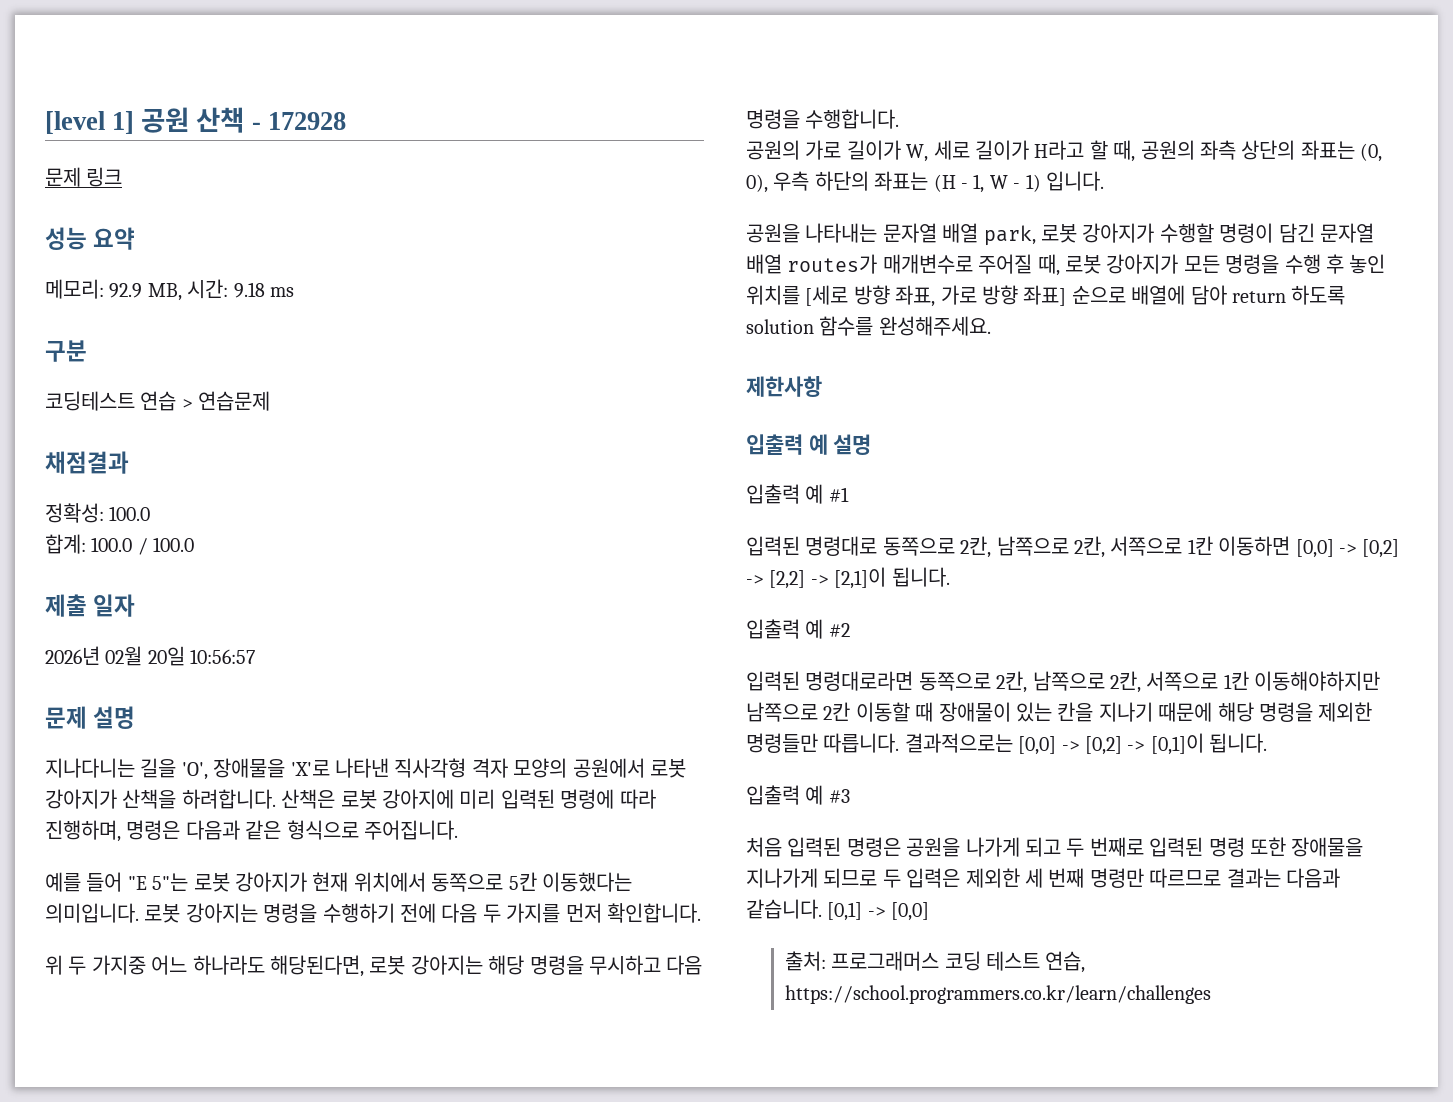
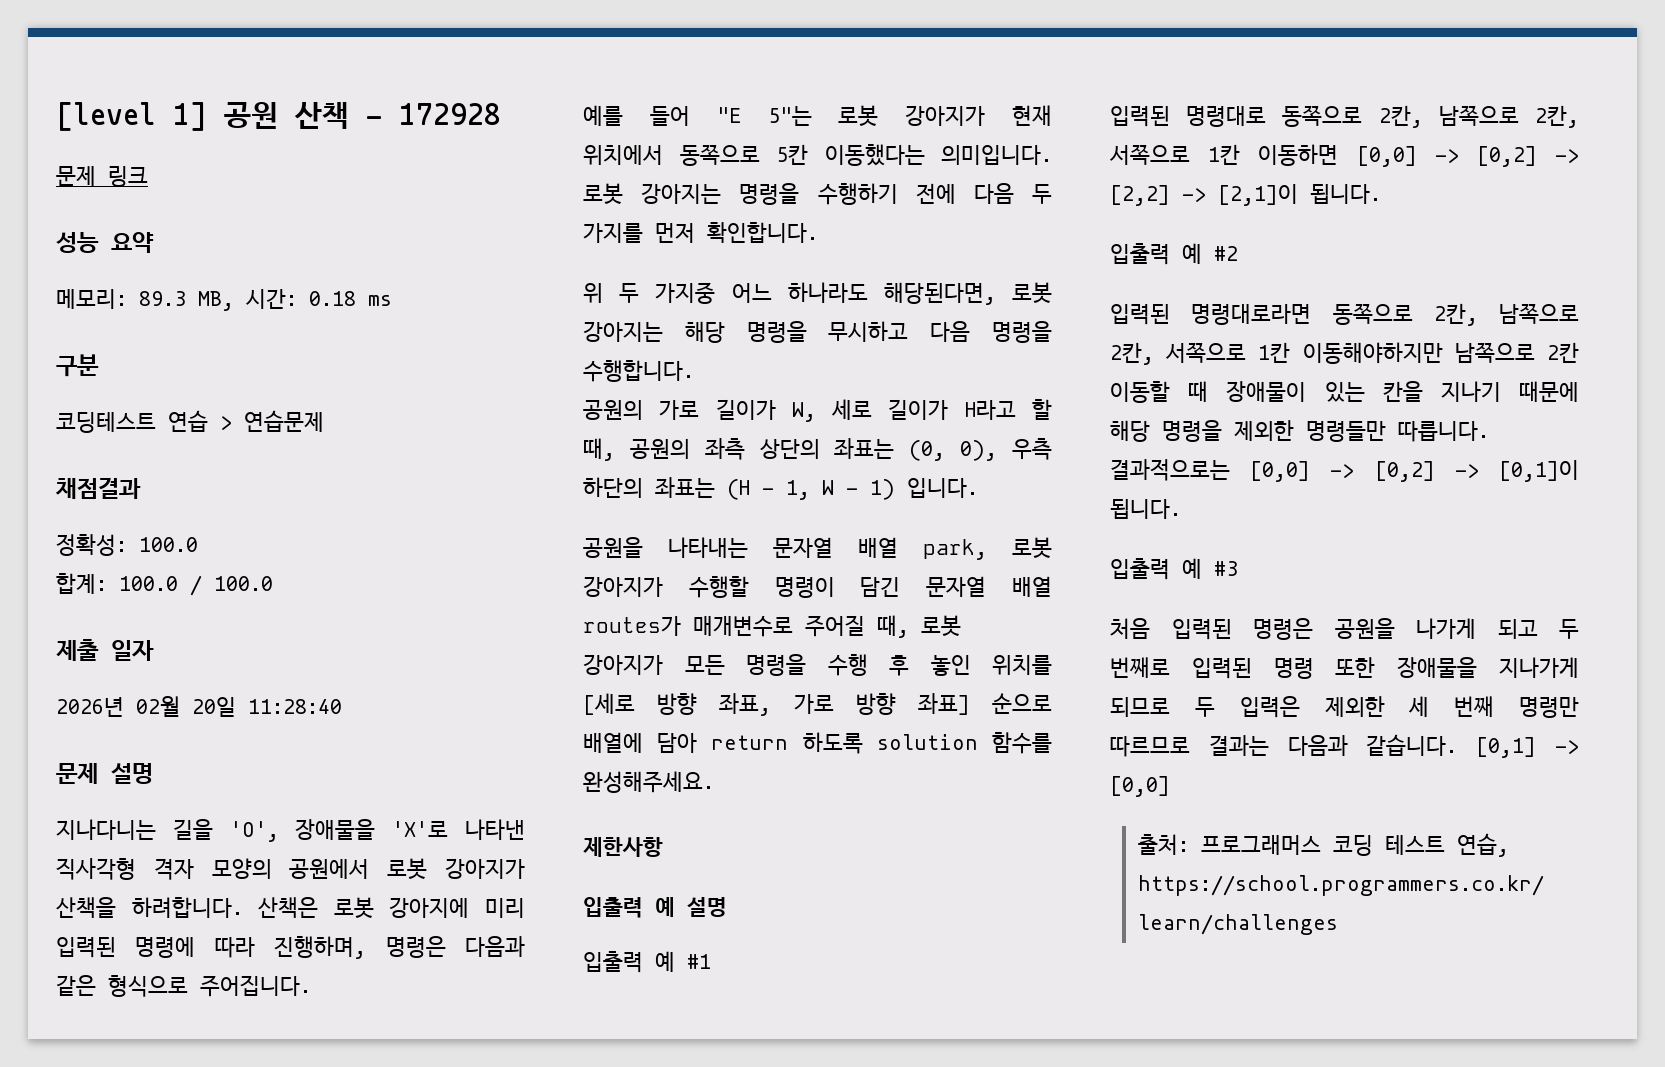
- 메모리: 92.9 MB, 시간: 9.18 ms
+ 메모리: 89.3 MB, 시간: 0.18 ms
- 2026년 02월 20일 10:56:57
+ 2026년 02월 20일 11:28:40

